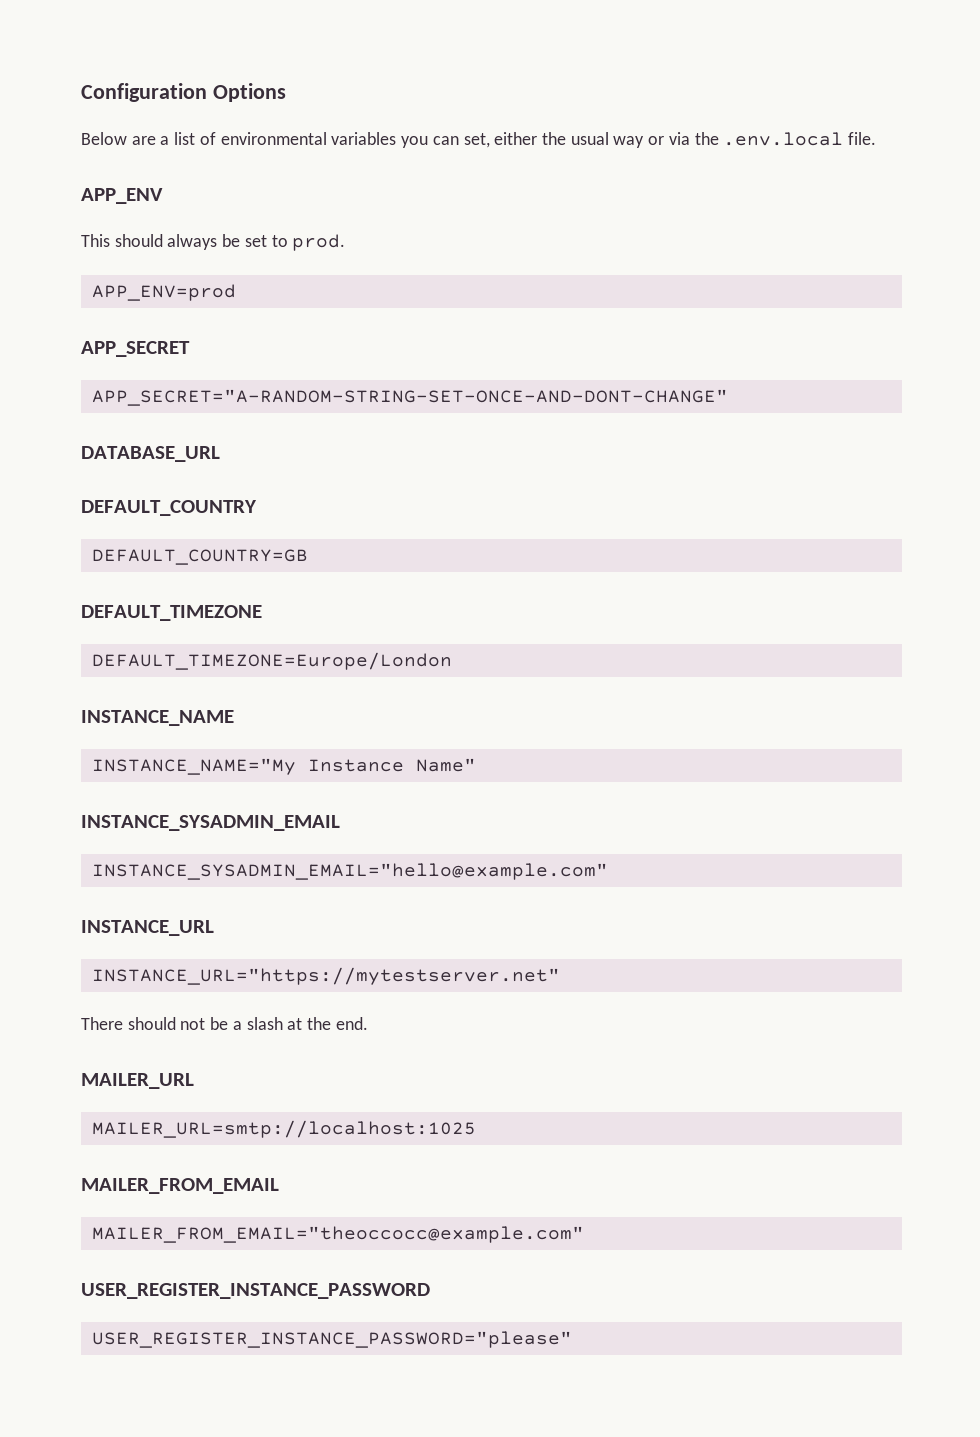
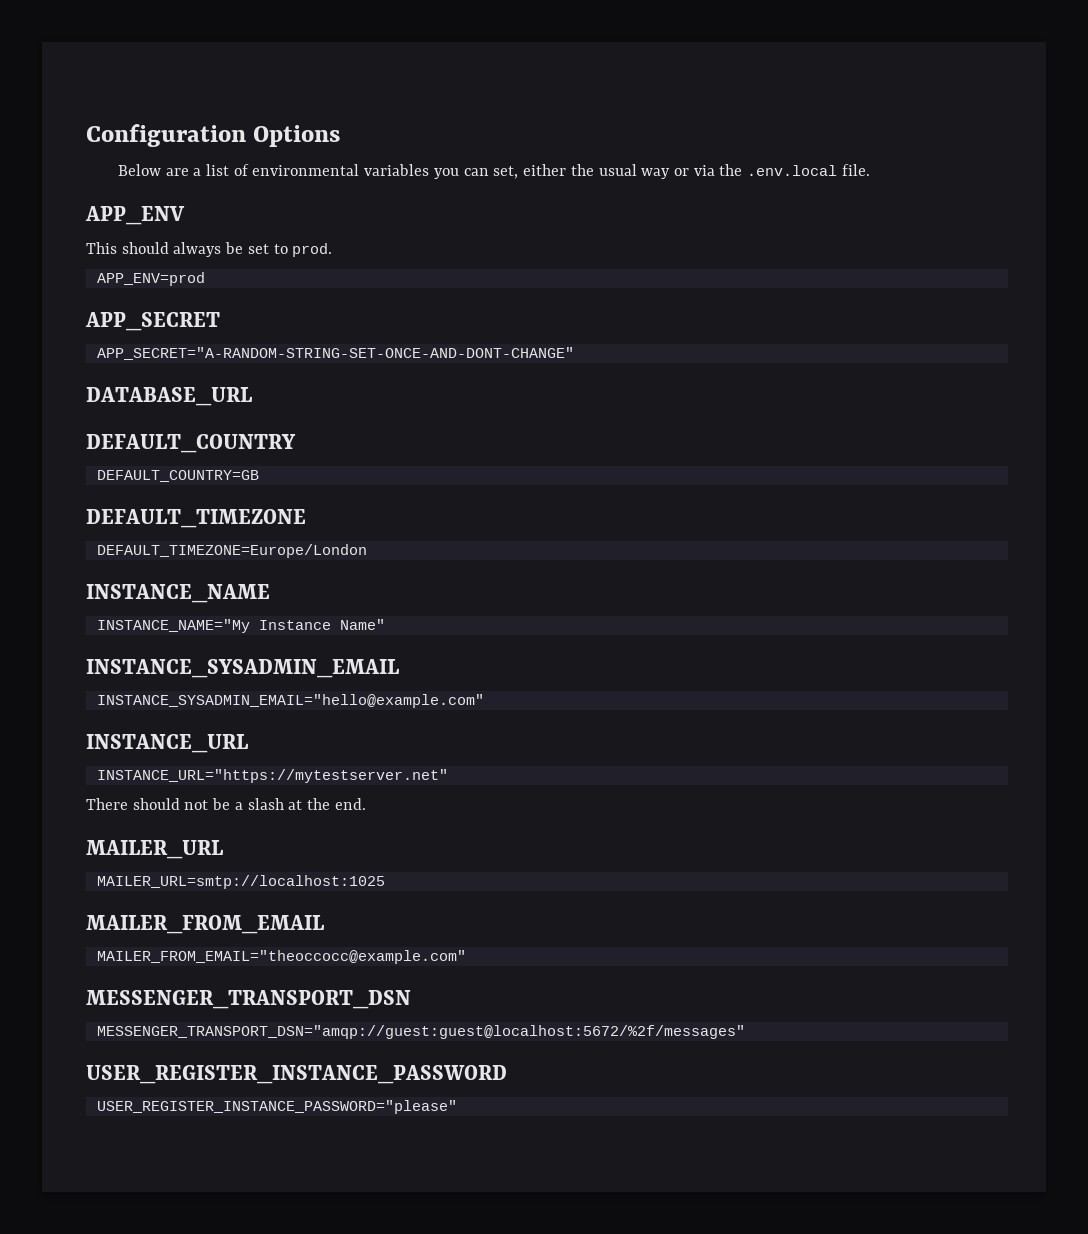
+ MESSENGER_TRANSPORT_DSN
+ MESSENGER_TRANSPORT_DSN="amqp://guest:guest@localhost:5672/%2f/messages"

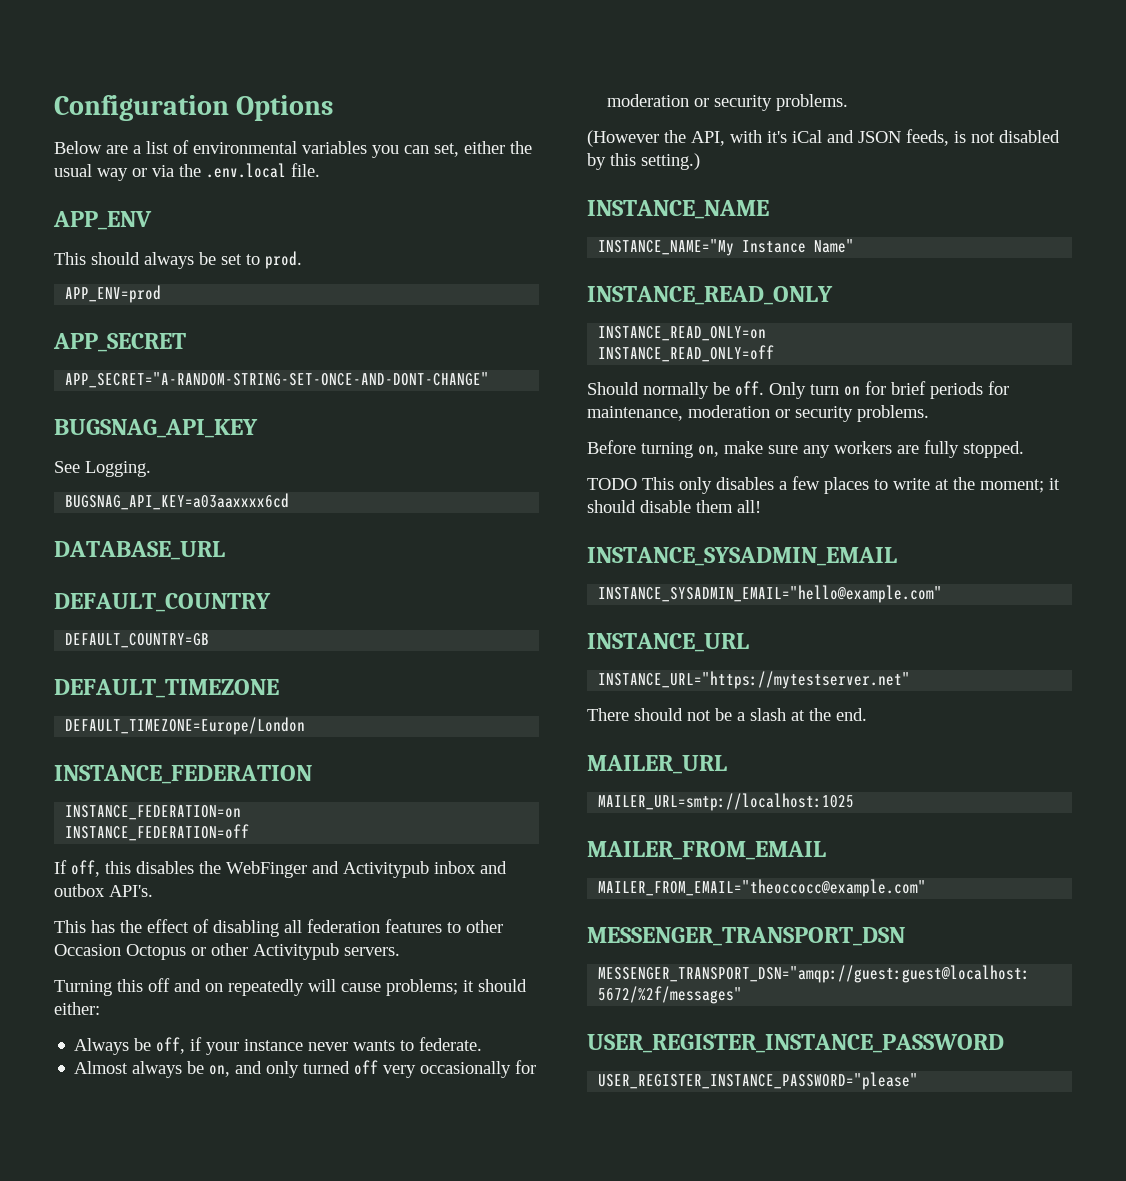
+ BUGSNAG_API_KEY
+ See Logging.
+ BUGSNAG_API_KEY=a03aaxxxx6cd
+ INSTANCE_FEDERATION
+ INSTANCE_FEDERATION=on
+ INSTANCE_FEDERATION=off
+ If off, this disables the WebFinger and Activitypub inbox and outbox API's.
+ This has the effect of disabling all federation features to other Occasion Octopus or other Activitypub servers.
+ Turning this off and on repeatedly will cause problems; it should either:
+ Always be off, if your instance never wants to federate.
+ Almost always be on, and only turned off very occasionally for moderation or security problems.
+ (However the API, with it's iCal and JSON feeds, is not disabled by this setting.)
  INSTANCE_NAME
  INSTANCE_NAME="My Instance Name"
+ INSTANCE_READ_ONLY
+ INSTANCE_READ_ONLY=on
+ INSTANCE_READ_ONLY=off
+ Should normally be off. Only turn on for brief periods for maintenance, moderation or security problems.
+ Before turning on, make sure any workers are fully stopped.
+ TODO This only disables a few places to write at the moment; it should disable them all!

